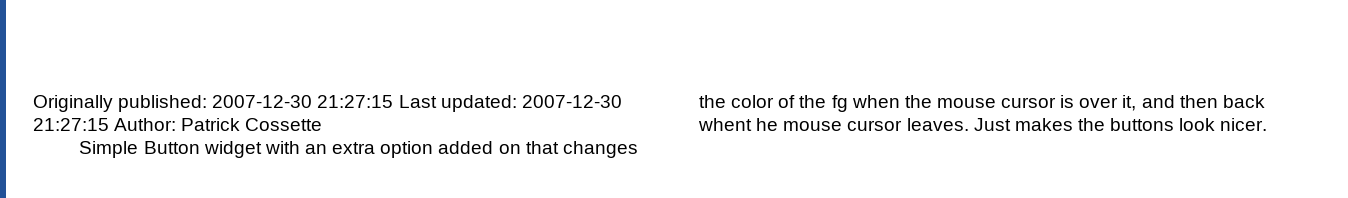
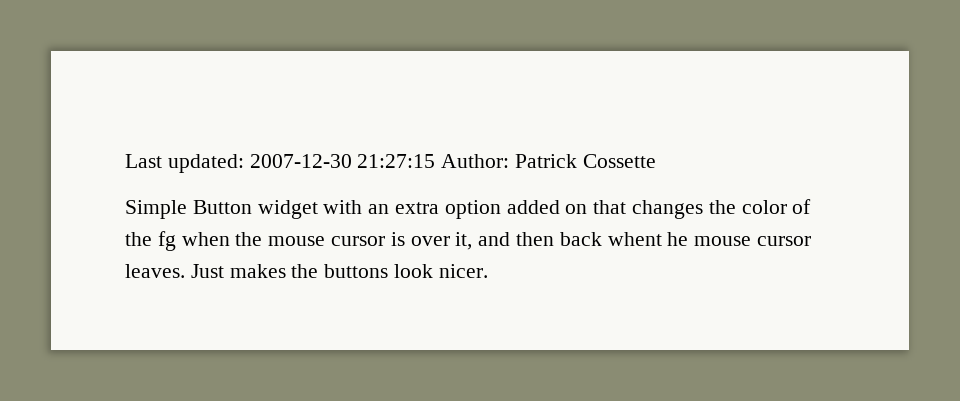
- Originally published: 2007-12-30 21:27:15 Last updated: 2007-12-30 21:27:15 Author: Patrick Cossette
+ Last updated: 2007-12-30 21:27:15 Author: Patrick Cossette

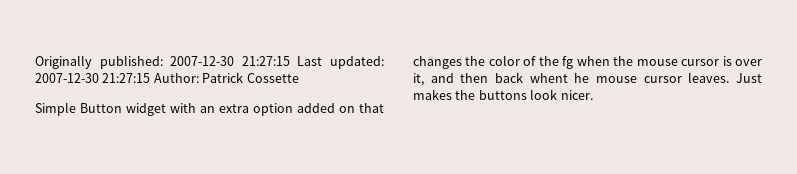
- Last updated: 2007-12-30 21:27:15 Author: Patrick Cossette
+ Originally published: 2007-12-30 21:27:15 Last updated: 2007-12-30 21:27:15 Author: Patrick Cossette

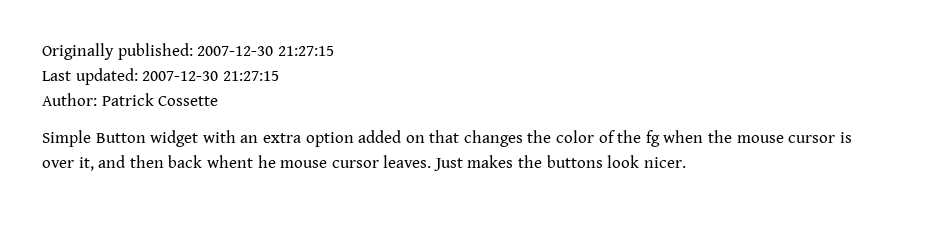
- Originally published: 2007-12-30 21:27:15 Last updated: 2007-12-30 21:27:15 Author: Patrick Cossette
+ Originally published: 2007-12-30 21:27:15
+ Last updated: 2007-12-30 21:27:15
+ Author: Patrick Cossette

